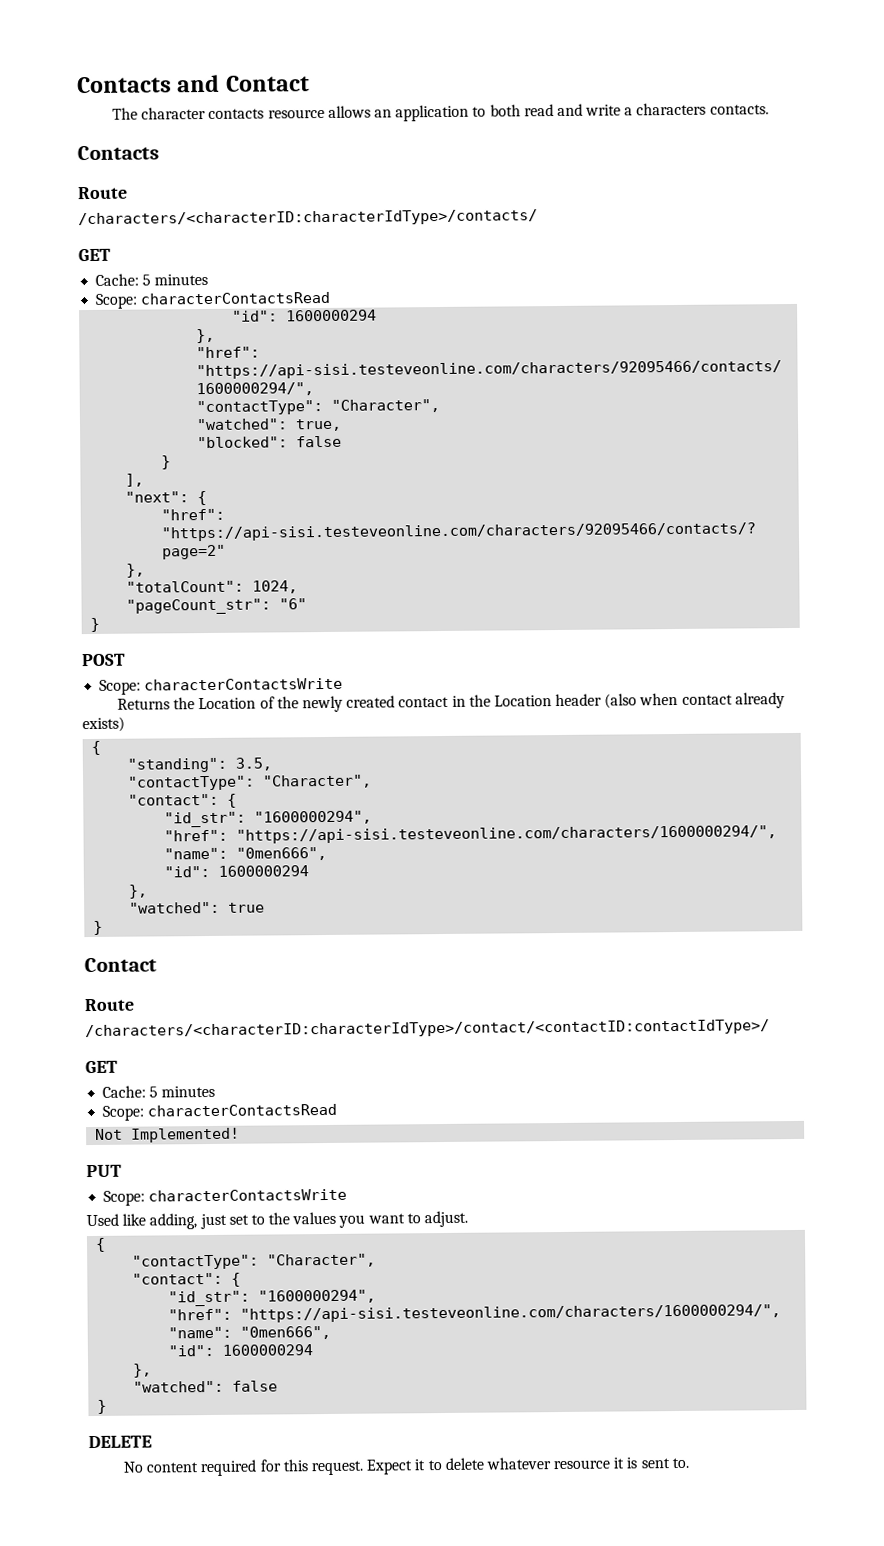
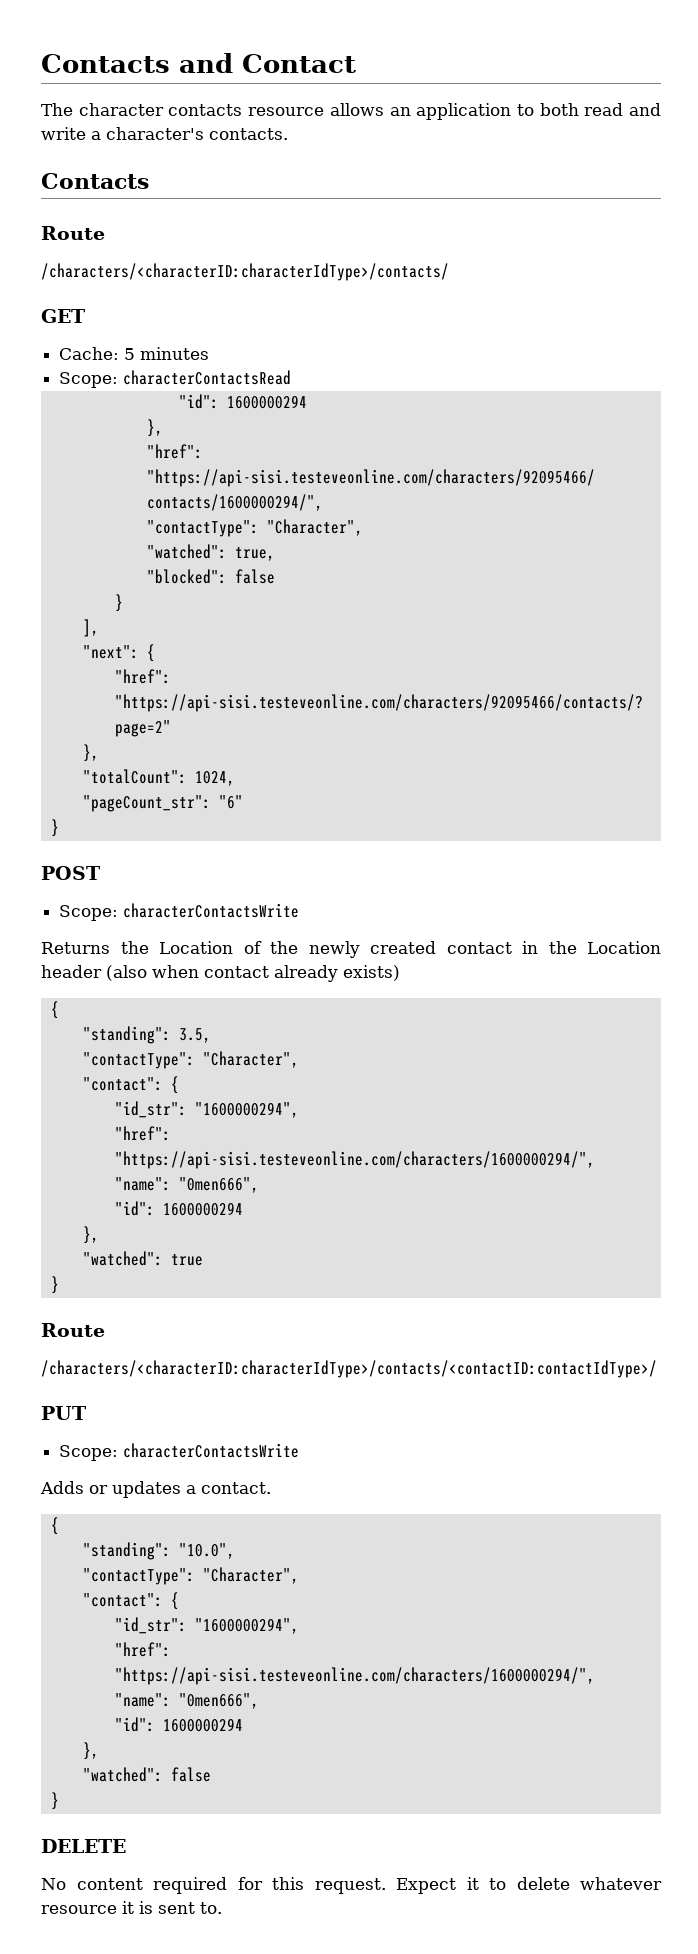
- The character contacts resource allows an application to both read and write a characters contacts.
+ The character contacts resource allows an application to both read and write a character's contacts.
  "watched": true
  }
- Contact
  Route
- /characters/<characterID:characterIdType>/contact/<contactID:contactIdType>/
- GET
- Cache: 5 minutes
- Scope: characterContactsRead
- Not Implemented!
+ /characters/<characterID:characterIdType>/contacts/<contactID:contactIdType>/
  PUT
  Scope: characterContactsWrite
- Used like adding, just set to the values you want to adjust.
+ Adds or updates a contact.
  {
+ "standing": "10.0",

